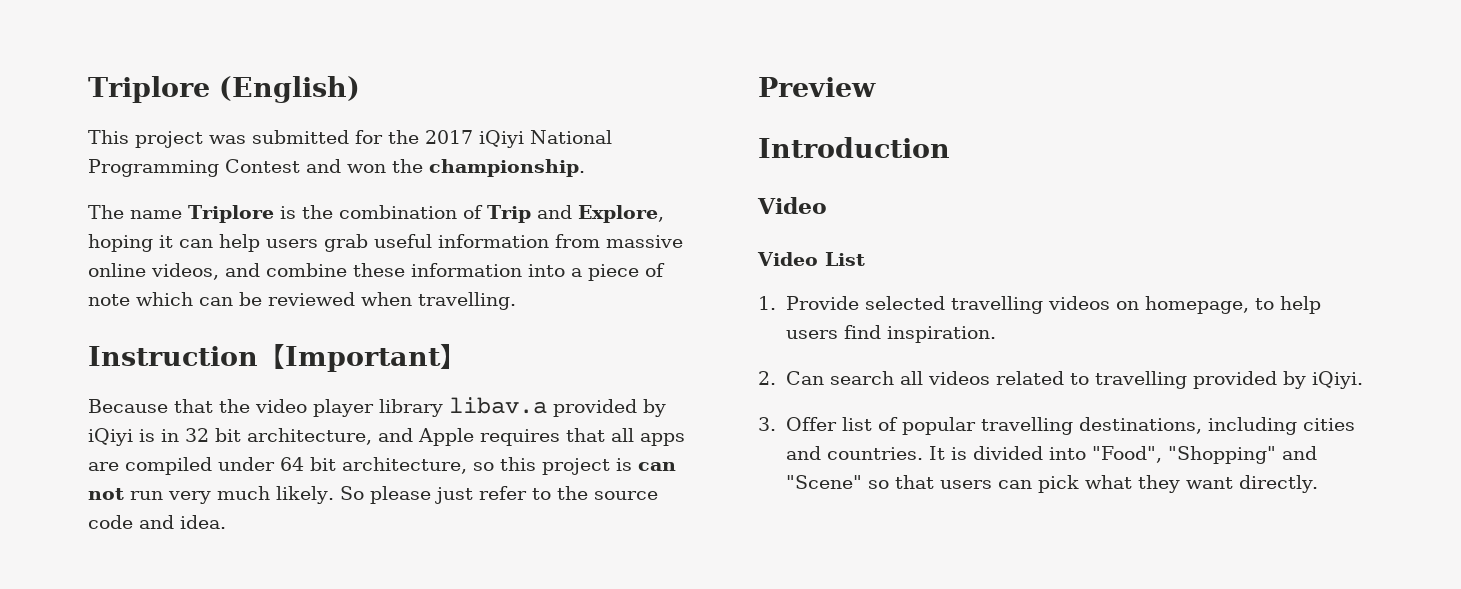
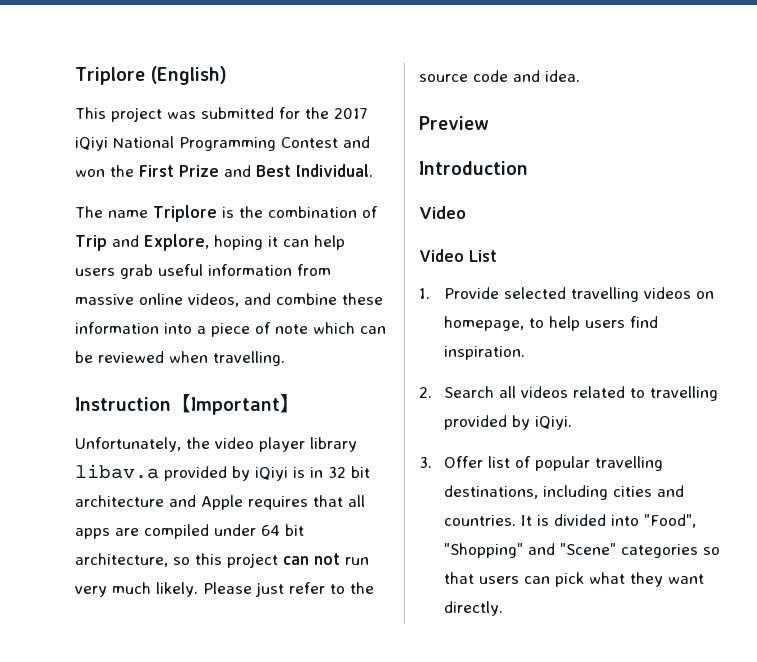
- This project was submitted for the 2017 iQiyi National Programming Contest and won the championship.
+ This project was submitted for the 2017 iQiyi National Programming Contest and won the First Prize and Best Individual.
- Because that the video player library libav.a provided by iQiyi is in 32 bit architecture, and Apple requires that all apps are compiled under 64 bit architecture, so this project is can not run very much likely.
+ Unfortunately, the video player library libav.a provided by iQiyi is in 32 bit architecture and Apple requires that all apps are compiled under 64 bit architecture, so this project can not run very much likely.
- So please just refer to the source code and idea.
+ Please just refer to the source code and idea.
- 2. Can search all videos related to travelling provided by iQiyi.
+ 2. Search all videos related to travelling provided by iQiyi.
- It is divided into "Food", "Shopping" and "Scene" so that users can pick what they want directly.
+ It is divided into "Food", "Shopping" and "Scene" categories so that users can pick what they want directly.

